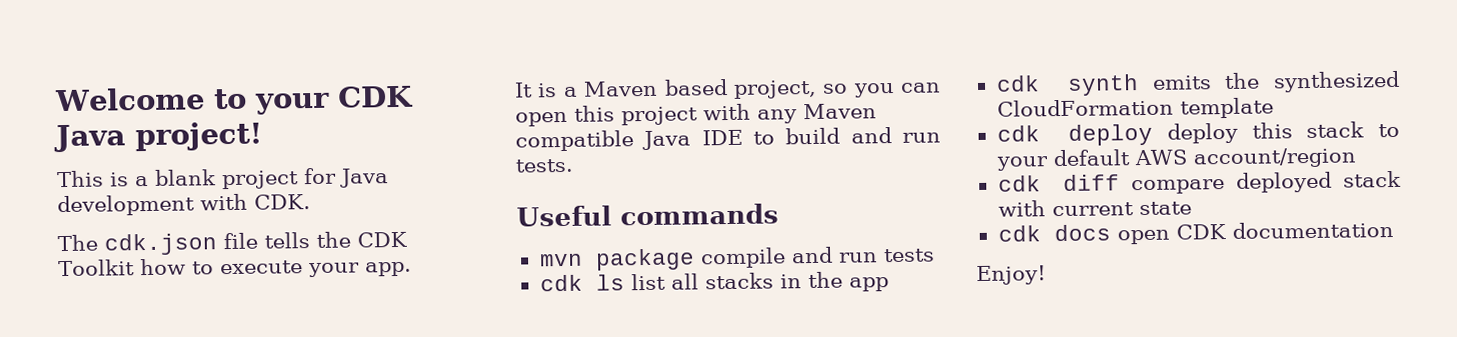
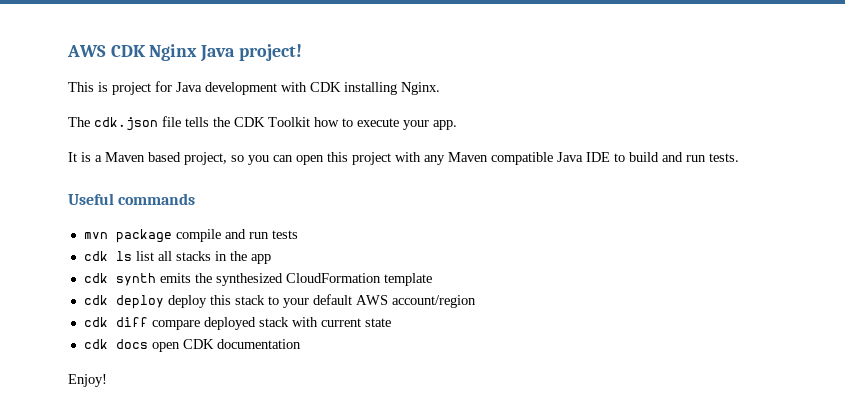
- Welcome to your CDK Java project!
+ AWS CDK Nginx Java project!
- This is a blank project for Java development with CDK.
+ This is project for Java development with CDK installing Nginx.

